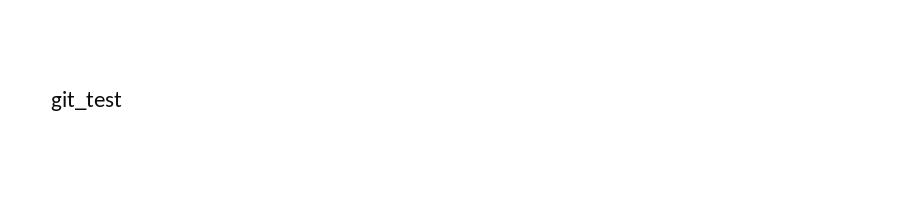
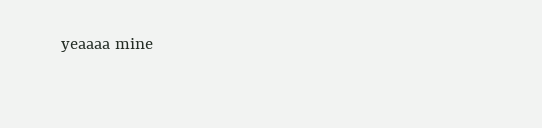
- git_test
+ yeaaaa mine

